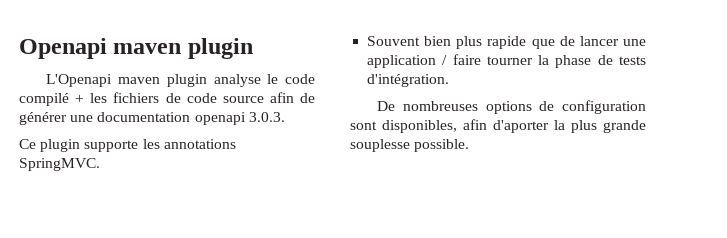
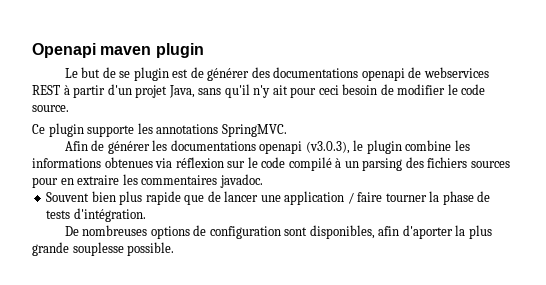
- L'Openapi maven plugin analyse le code compilé + les fichiers de code source afin de générer une documentation openapi 3.0.3.
+ Le but de se plugin est de générer des documentations openapi de webservices REST à partir d'un projet Java, sans qu'il n'y ait pour ceci besoin de modifier le code source.
+ Afin de générer les documentations openapi (v3.0.3), le plugin combine les informations obtenues via réflexion sur le code compilé à un parsing des fichiers sources pour en extraire les commentaires javadoc.

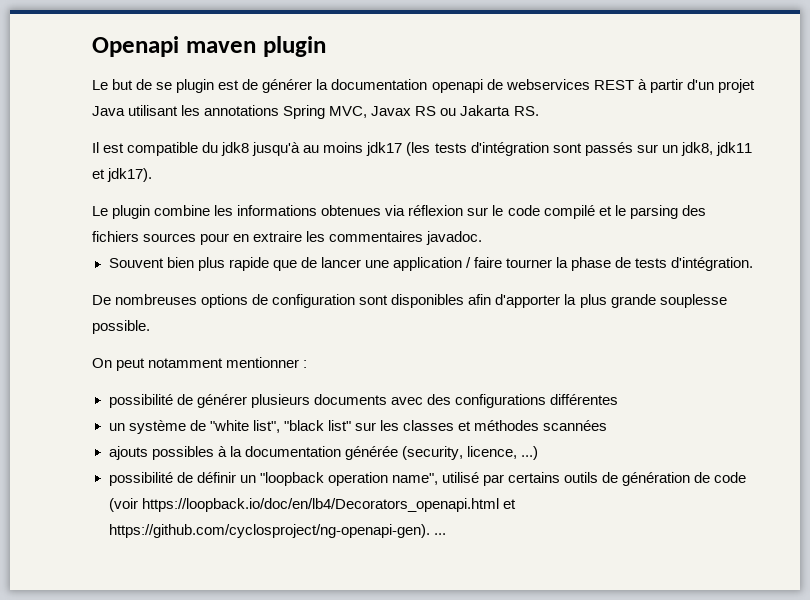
- Le but de se plugin est de générer des documentations openapi de webservices REST à partir d'un projet Java, sans qu'il n'y ait pour ceci besoin de modifier le code source.
- Ce plugin supporte les annotations SpringMVC.
- Afin de générer les documentations openapi (v3.0.3), le plugin combine les informations obtenues via réflexion sur le code compilé à un parsing des fichiers sources pour en extraire les commentaires javadoc.
+ Le but de se plugin est de générer la documentation openapi de webservices REST à partir d'un projet Java utilisant les annotations Spring MVC, Javax RS ou Jakarta RS.
+ Il est compatible du jdk8 jusqu'à au moins jdk17 (les tests d'intégration sont passés sur un jdk8, jdk11 et jdk17).
+ Le plugin combine les informations obtenues via réflexion sur le code compilé et le parsing des fichiers sources pour en extraire les commentaires javadoc.
- De nombreuses options de configuration sont disponibles, afin d'aporter la plus grande souplesse possible.
+ De nombreuses options de configuration sont disponibles afin d'apporter la plus grande souplesse possible.
+ On peut notamment mentionner :
+ possibilité de générer plusieurs documents avec des configurations différentes
+ un système de "white list", "black list" sur les classes et méthodes scannées
+ ajouts possibles à la documentation générée (security, licence, ...)
+ possibilité de définir un "loopback operation name", utilisé par certains outils de génération de code (voir https://loopback.io/doc/en/lb4/Decorators_openapi.html et https://github.com/cyclosproject/ng-openapi-gen). ...

